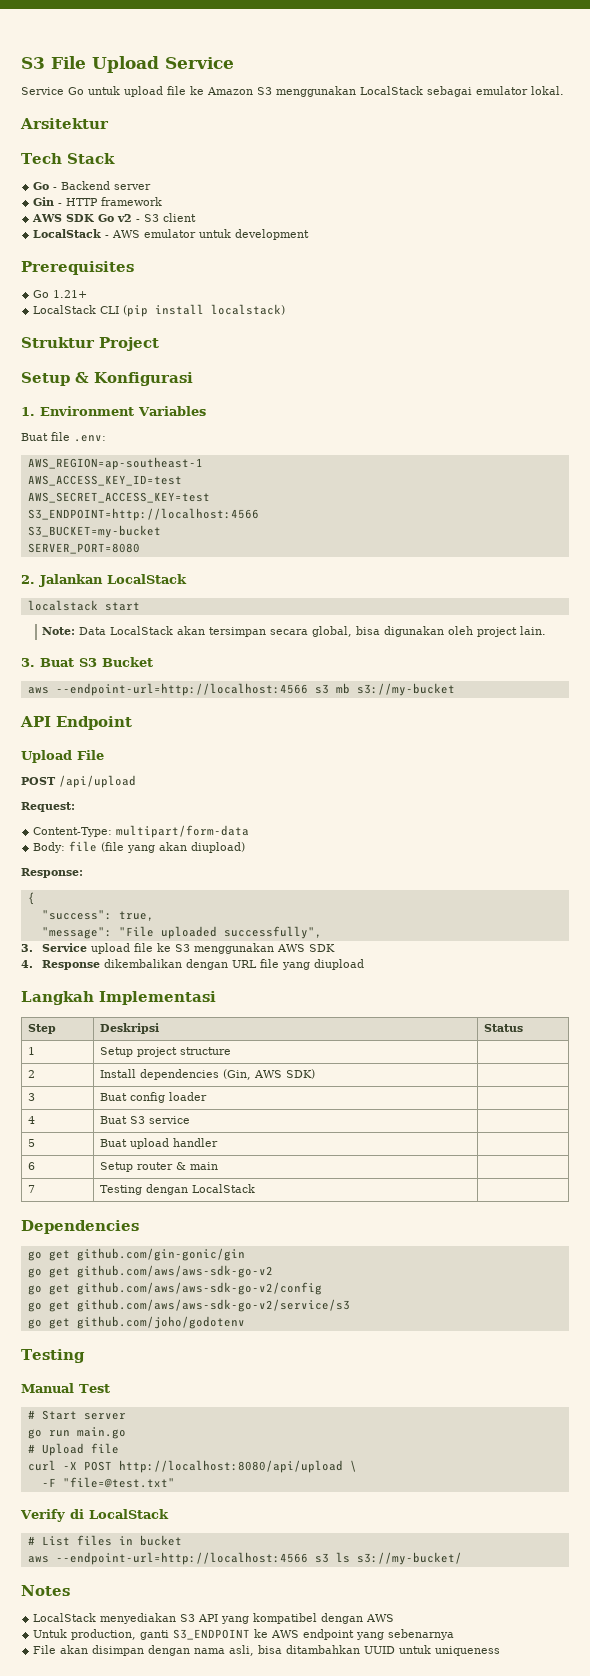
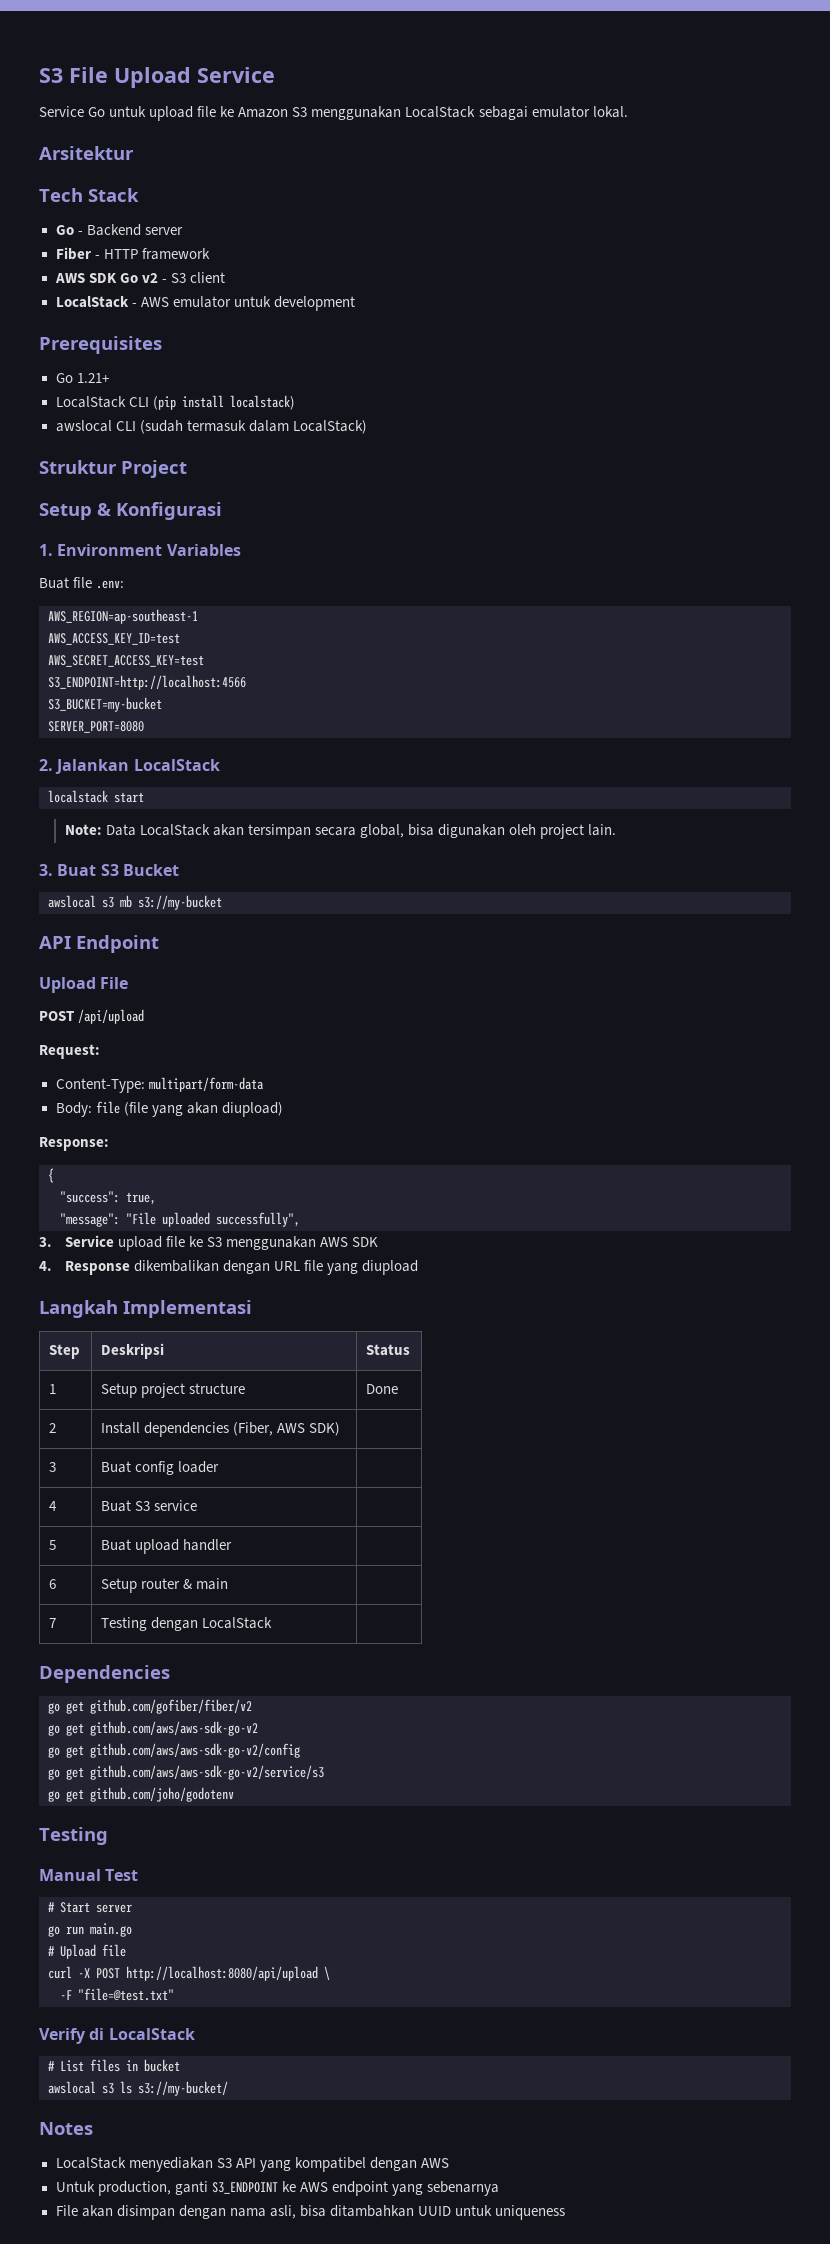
- Gin - HTTP framework
+ Fiber - HTTP framework
+ awslocal CLI (sudah termasuk dalam LocalStack)
- aws --endpoint-url=http://localhost:4566 s3 mb s3://my-bucket
+ awslocal s3 mb s3://my-bucket
- 1 | Setup project structure |
+ 1 | Setup project structure | Done
- 2 | Install dependencies (Gin, AWS SDK) |
+ 2 | Install dependencies (Fiber, AWS SDK) |
- go get github.com/gin-gonic/gin
+ go get github.com/gofiber/fiber/v2
- aws --endpoint-url=http://localhost:4566 s3 ls s3://my-bucket/
+ awslocal s3 ls s3://my-bucket/

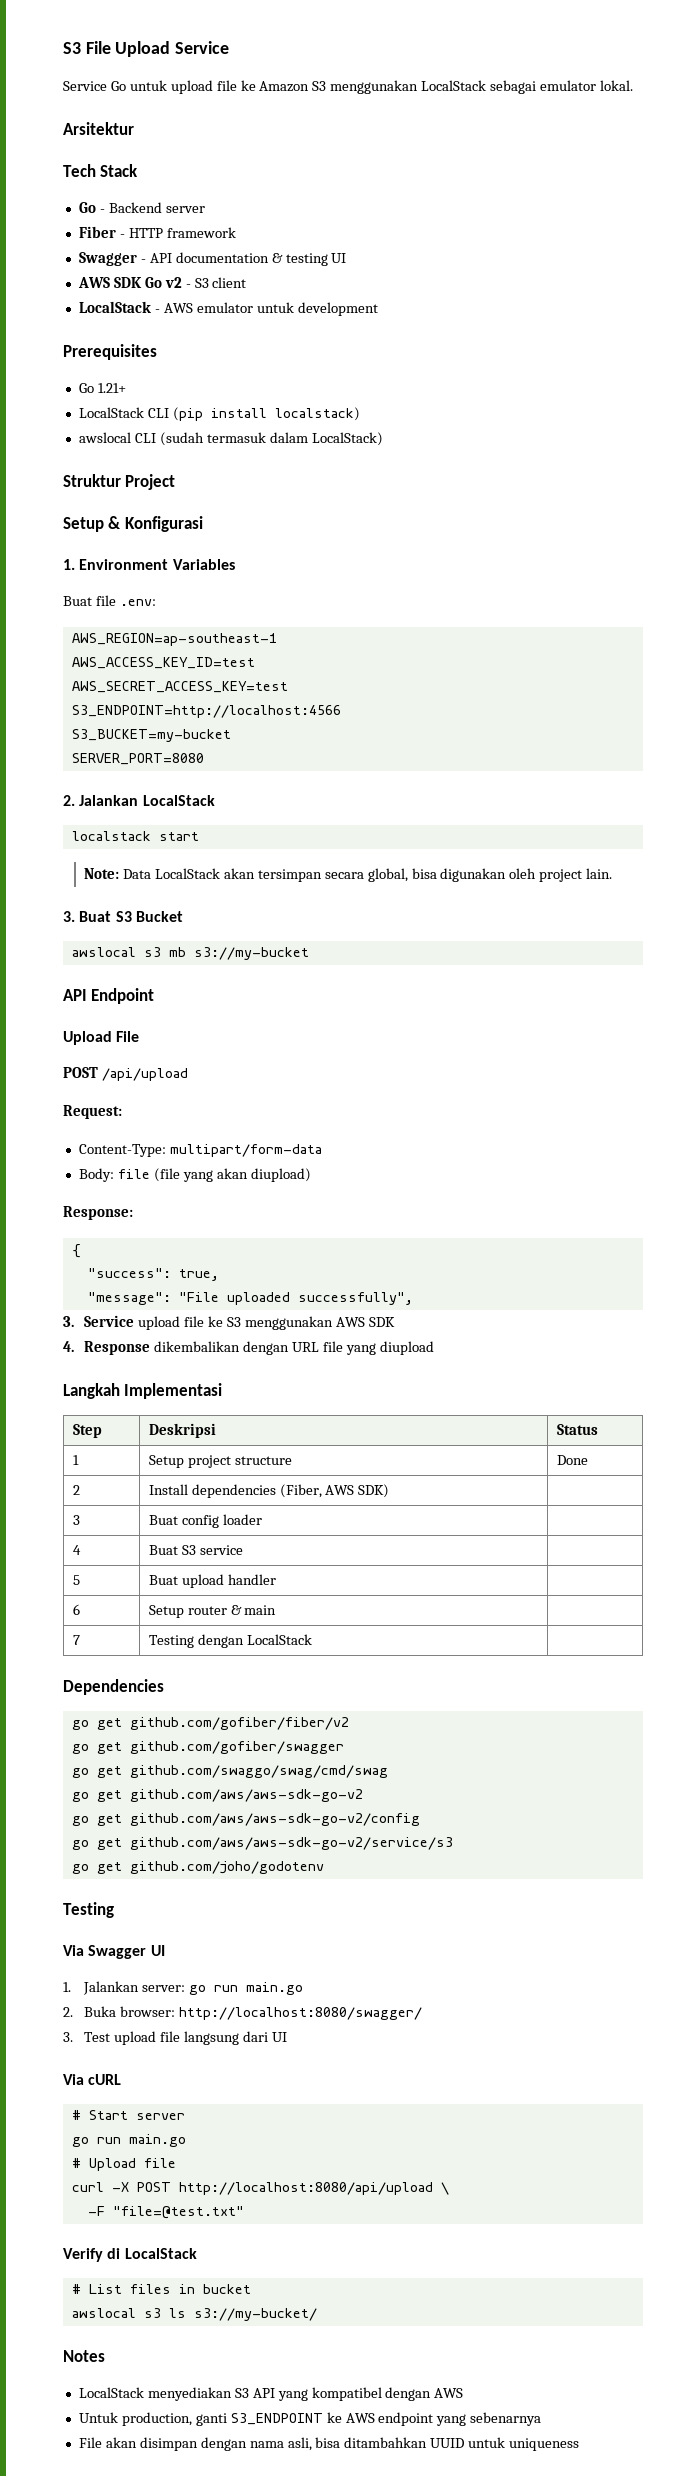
+ Swagger - API documentation & testing UI
+ go get github.com/gofiber/swagger
+ go get github.com/swaggo/swag/cmd/swag
- Manual Test
+ Via Swagger UI
+ 1. Jalankan server: go run main.go
+ 2. Buka browser: http://localhost:8080/swagger/
+ 3. Test upload file langsung dari UI
+ Via cURL

